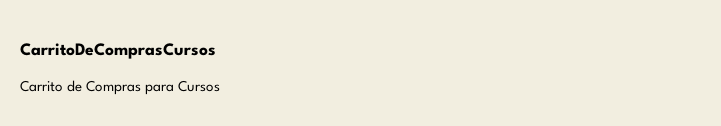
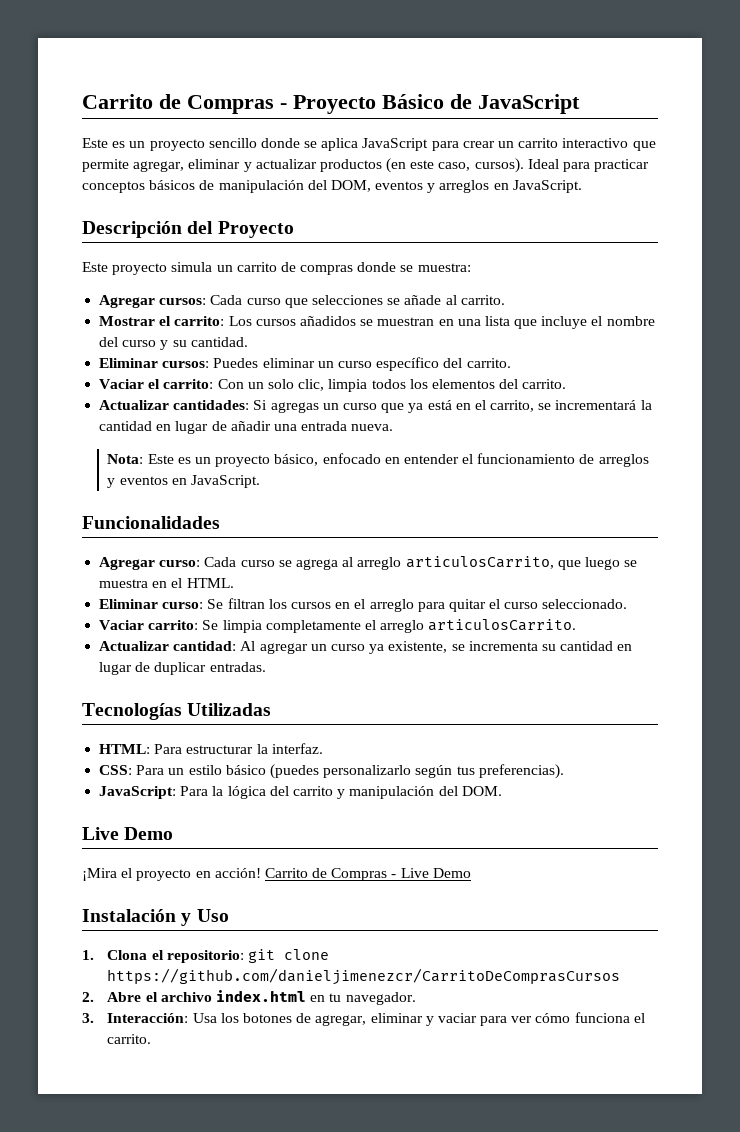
- CarritoDeComprasCursos
- Carrito de Compras para Cursos
+ Carrito de Compras - Proyecto Básico de JavaScript
+ Este es un proyecto sencillo donde se aplica JavaScript para crear un carrito interactivo que permite agregar, eliminar y actualizar productos (en este caso, cursos). Ideal para practicar conceptos básicos de manipulación del DOM, eventos y arreglos en JavaScript.
+ Descripción del Proyecto
+ Este proyecto simula un carrito de compras donde se muestra:
+ Agregar cursos: Cada curso que selecciones se añade al carrito.
+ Mostrar el carrito: Los cursos añadidos se muestran en una lista que incluye el nombre del curso y su cantidad.
+ Eliminar cursos: Puedes eliminar un curso específico del carrito.
+ Vaciar el carrito: Con un solo clic, limpia todos los elementos del carrito.
+ Actualizar cantidades: Si agregas un curso que ya está en el carrito, se incrementará la cantidad en lugar de añadir una entrada nueva.
+ Nota: Este es un proyecto básico, enfocado en entender el funcionamiento de arreglos y eventos en JavaScript.
+ Funcionalidades
+ Agregar curso: Cada curso se agrega al arreglo articulosCarrito, que luego se muestra en el HTML.
+ Eliminar curso: Se filtran los cursos en el arreglo para quitar el curso seleccionado.
+ Vaciar carrito: Se limpia completamente el arreglo articulosCarrito.
+ Actualizar cantidad: Al agregar un curso ya existente, se incrementa su cantidad en lugar de duplicar entradas.
+ Tecnologías Utilizadas
+ HTML: Para estructurar la interfaz.
+ CSS: Para un estilo básico (puedes personalizarlo según tus preferencias).
+ JavaScript: Para la lógica del carrito y manipulación del DOM.
+ Live Demo
+ ¡Mira el proyecto en acción! Carrito de Compras - Live Demo
+ Instalación y Uso
+ 1. Clona el repositorio: git clone https://github.com/danieljimenezcr/CarritoDeComprasCursos
+ 2. Abre el archivo index.html en tu navegador.
+ 3. Interacción: Usa los botones de agregar, eliminar y vaciar para ver cómo funciona el carrito.

